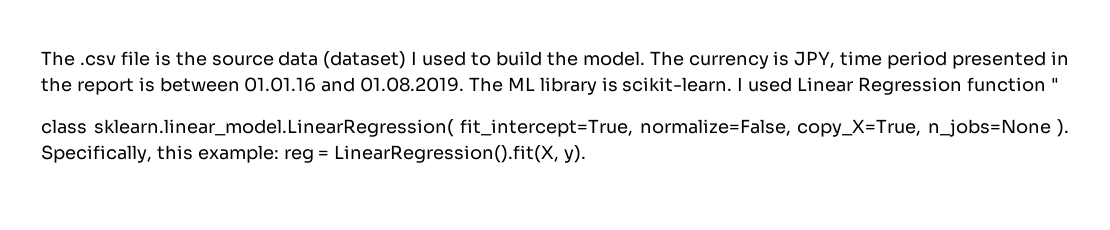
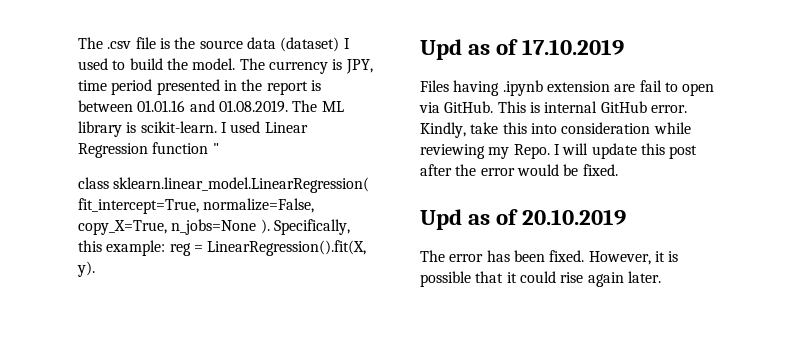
+ Upd as of 17.10.2019
+ Files having .ipynb extension are fail to open via GitHub. This is internal GitHub error. Kindly, take this into consideration while reviewing my Repo. I will update this post after the error would be fixed.
+ Upd as of 20.10.2019
+ The error has been fixed. However, it is possible that it could rise again later.

